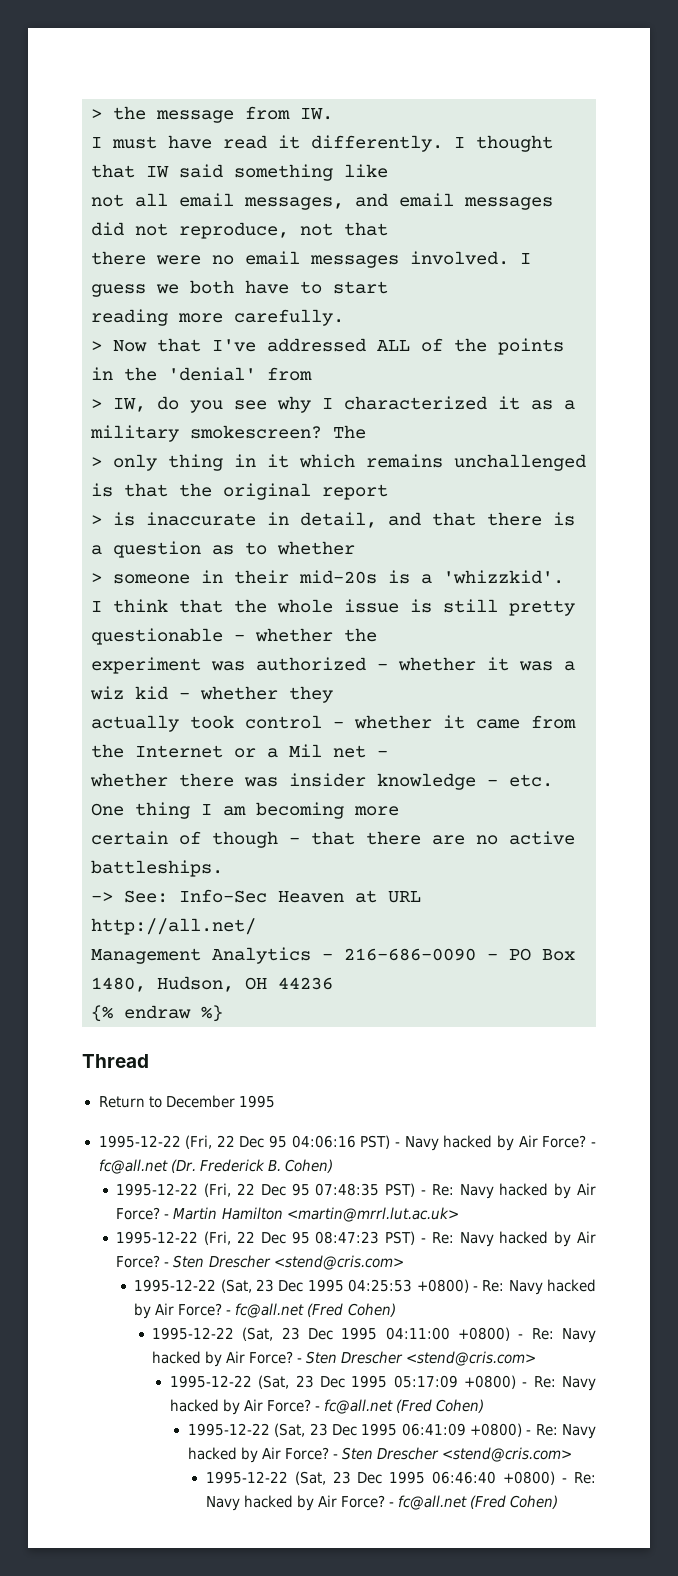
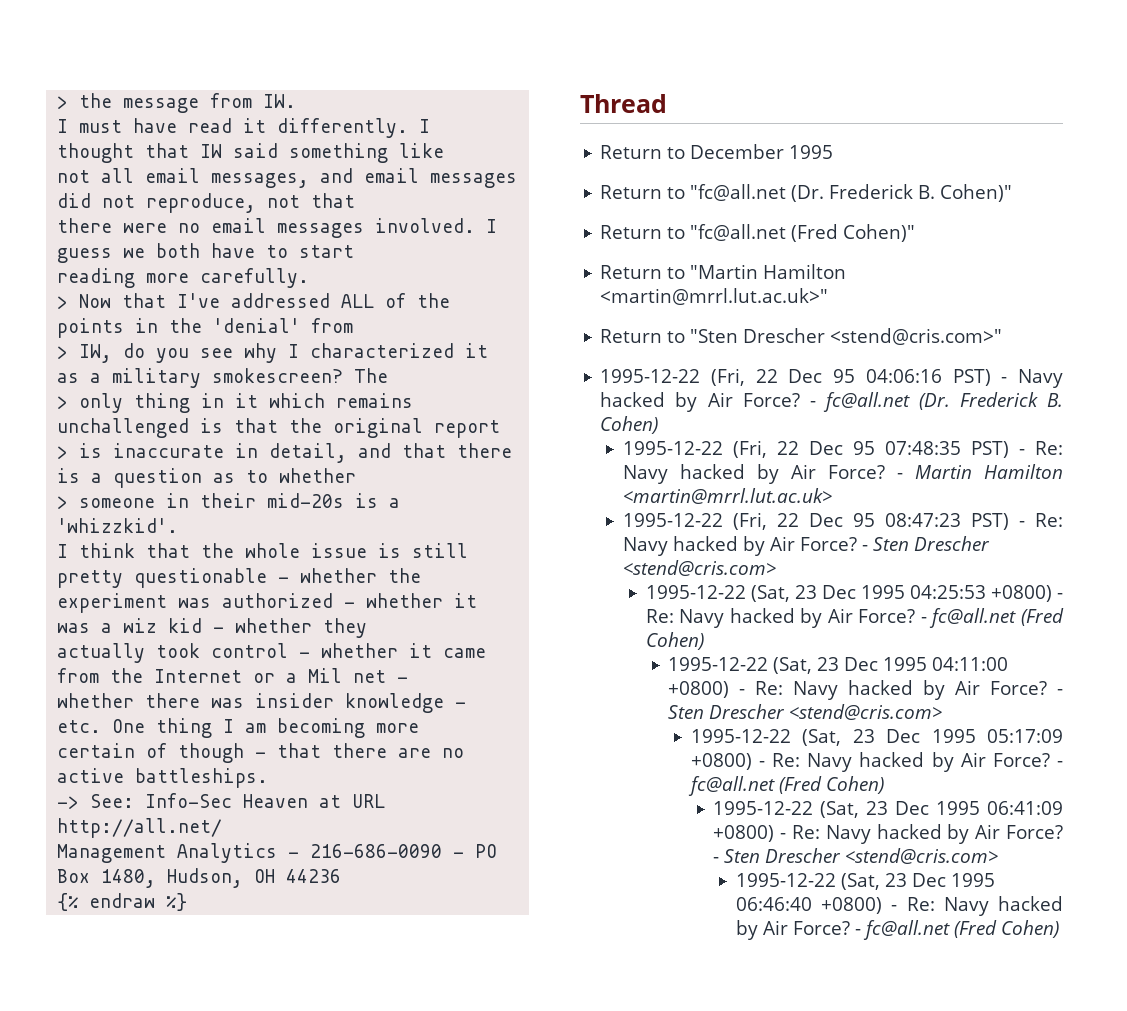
+ Return to "fc@all.net (Dr. Frederick B. Cohen)"
+ Return to "fc@all.net (Fred Cohen)"
+ Return to "Martin Hamilton <martin@mrrl.lut.ac.uk>"
+ Return to "Sten Drescher <stend@cris.com>"

